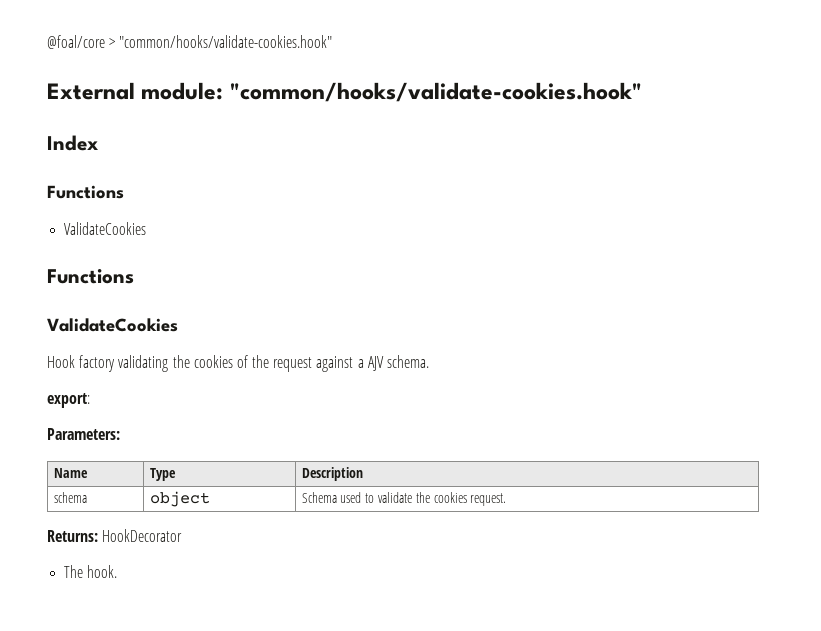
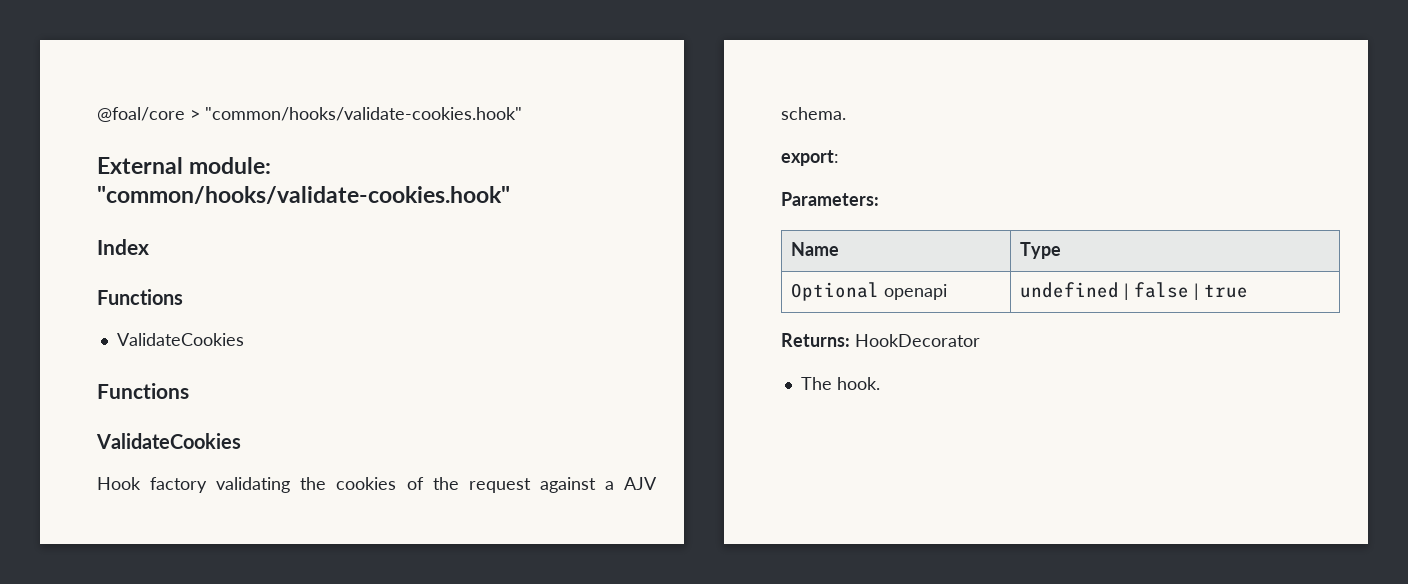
- Name | Type | Description
- schema | object | Schema used to validate the cookies request.
+ Name | Type
+ Optional openapi | undefined | false | true

